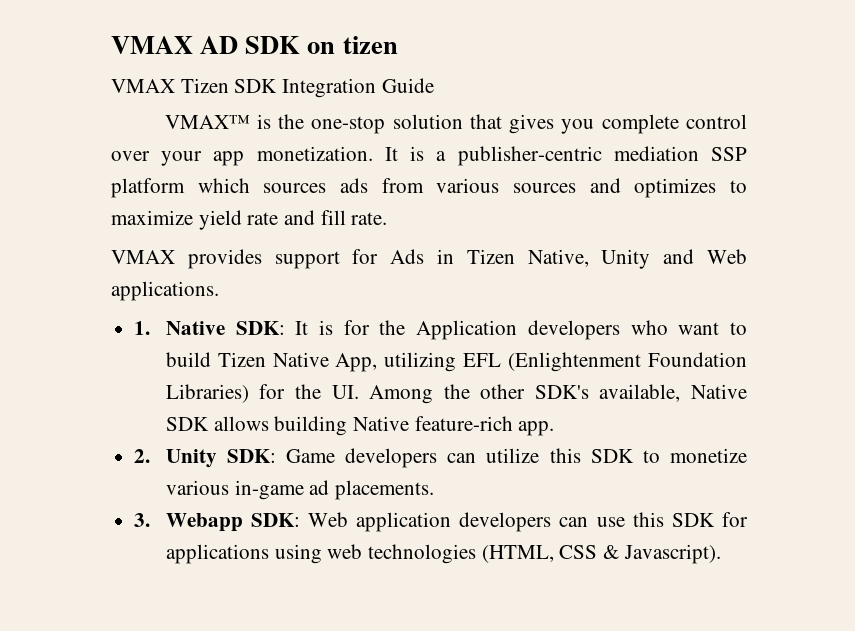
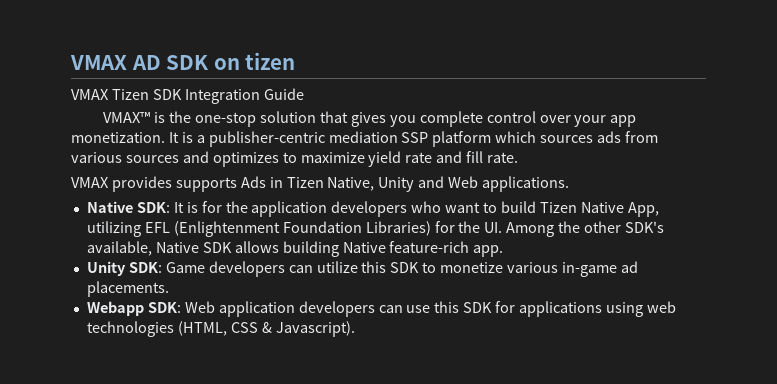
- VMAX provides support for Ads in Tizen Native, Unity and Web applications.
+ VMAX provides supports Ads in Tizen Native, Unity and Web applications.
- 1. Native SDK: It is for the Application developers who want to build Tizen Native App, utilizing EFL (Enlightenment Foundation Libraries) for the UI. Among the other SDK's available, Native SDK allows building Native feature-rich app.
+ Native SDK: It is for the application developers who want to build Tizen Native App, utilizing EFL (Enlightenment Foundation Libraries) for the UI. Among the other SDK's available, Native SDK allows building Native feature-rich app.
- 2. Unity SDK: Game developers can utilize this SDK to monetize various in-game ad placements.
+ Unity SDK: Game developers can utilize this SDK to monetize various in-game ad placements.
- 3. Webapp SDK: Web application developers can use this SDK for applications using web technologies (HTML, CSS & Javascript).
+ Webapp SDK: Web application developers can use this SDK for applications using web technologies (HTML, CSS & Javascript).

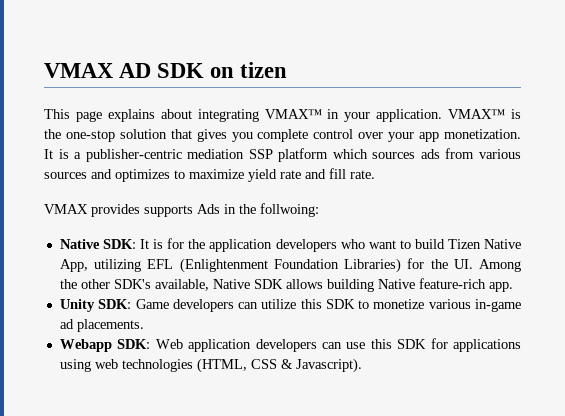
- VMAX Tizen SDK Integration Guide
- VMAX™ is the one-stop solution that gives you complete control over your app monetization.
+ This page explains about integrating VMAX™ in your application. VMAX™ is the one-stop solution that gives you complete control over your app monetization.
- VMAX provides supports Ads in Tizen Native, Unity and Web applications.
+ VMAX provides supports Ads in the follwoing:

